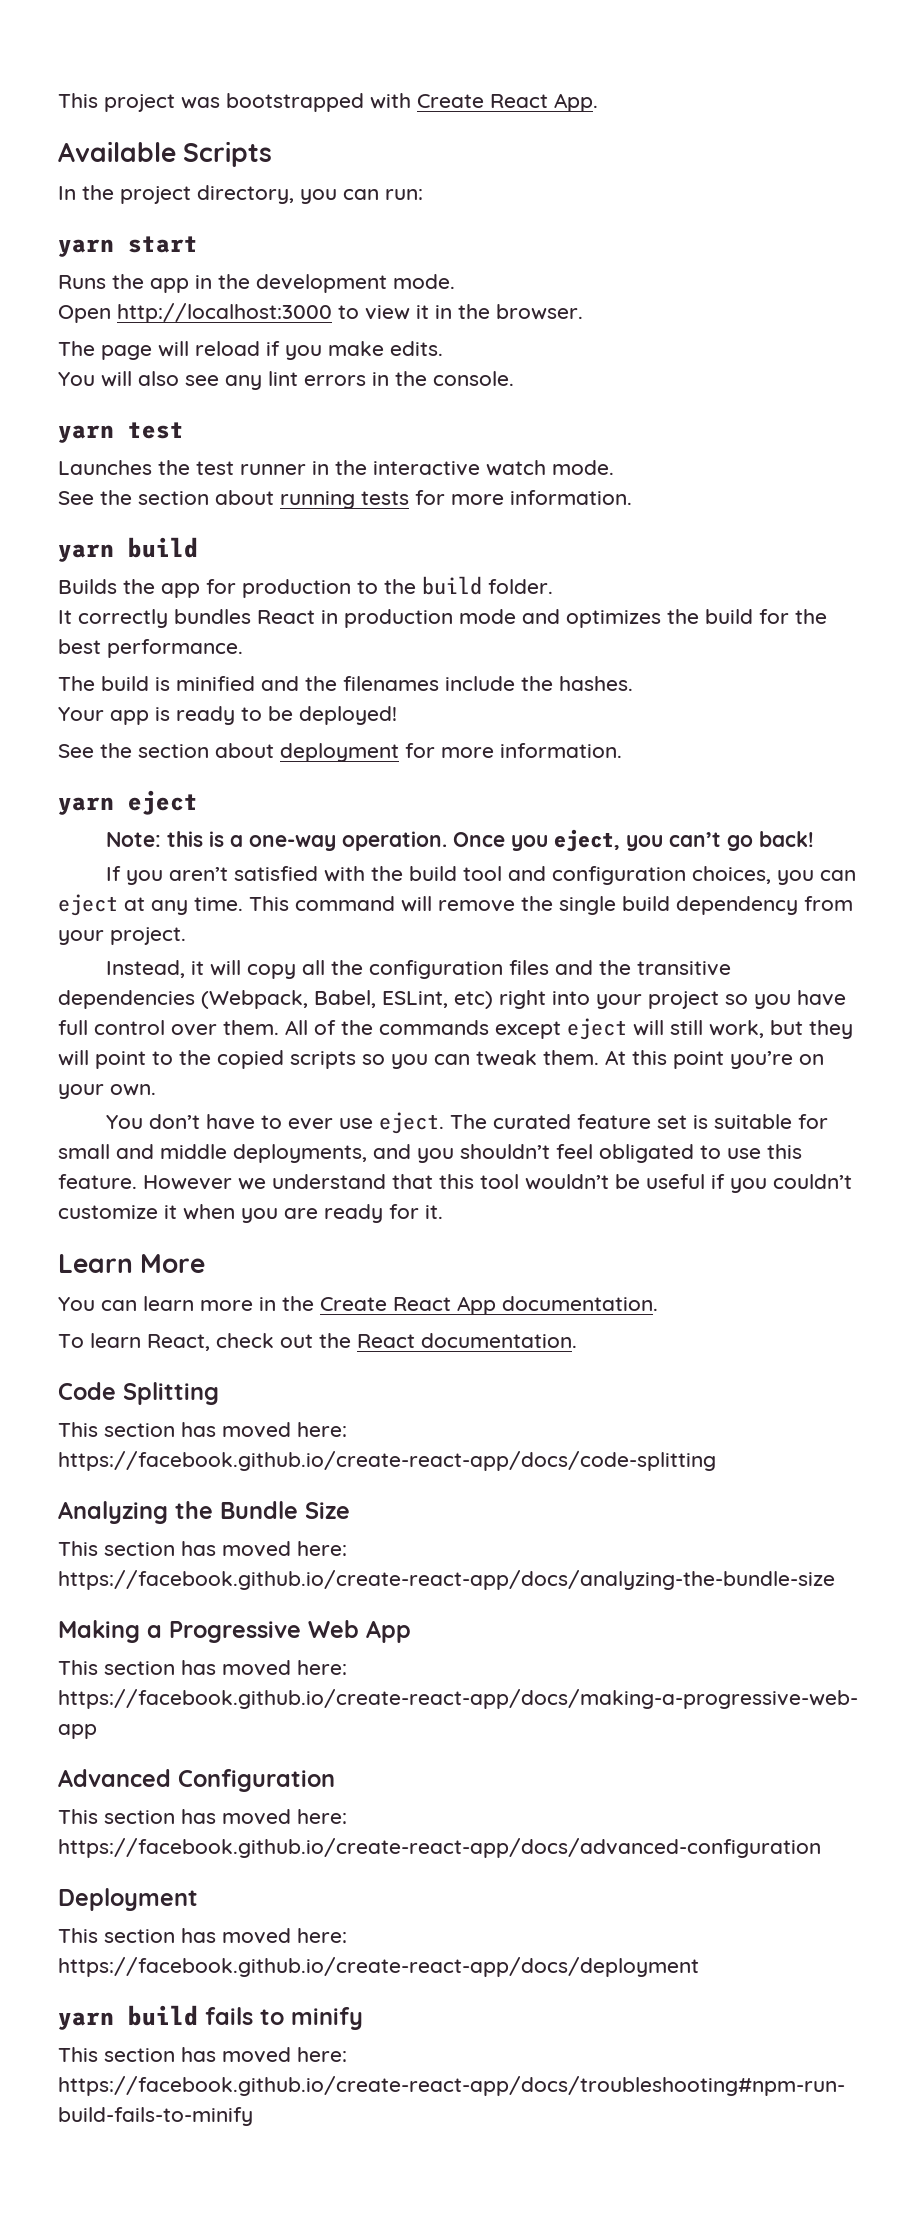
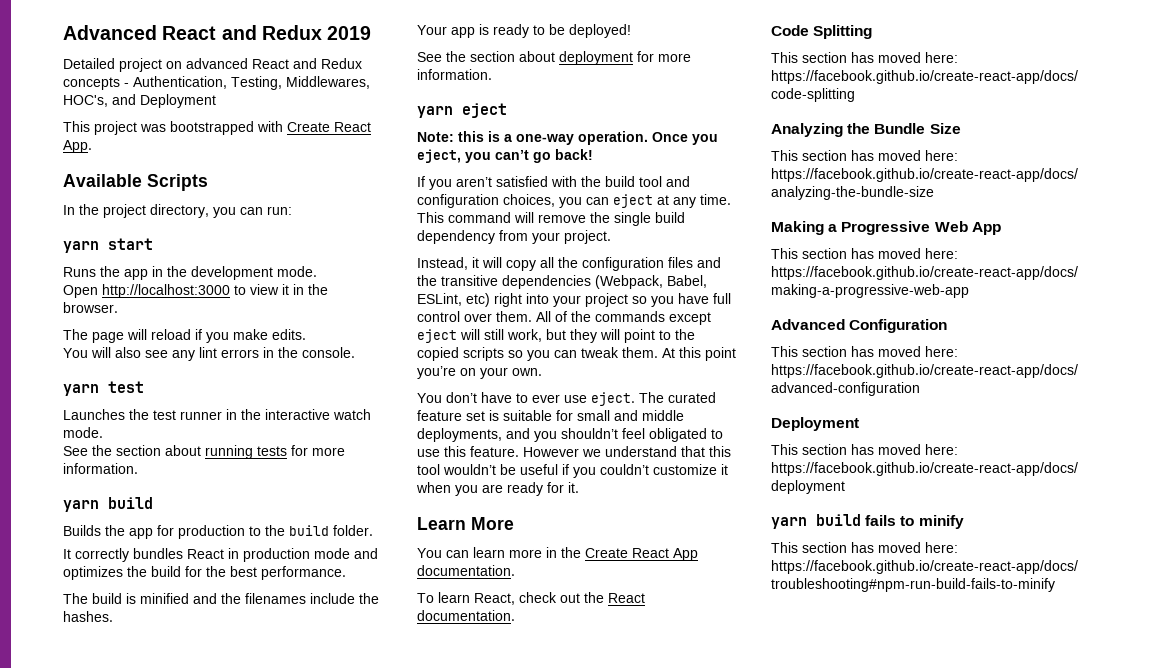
+ Advanced React and Redux 2019
+ Detailed project on advanced React and Redux concepts - Authentication, Testing, Middlewares, HOC's, and Deployment

